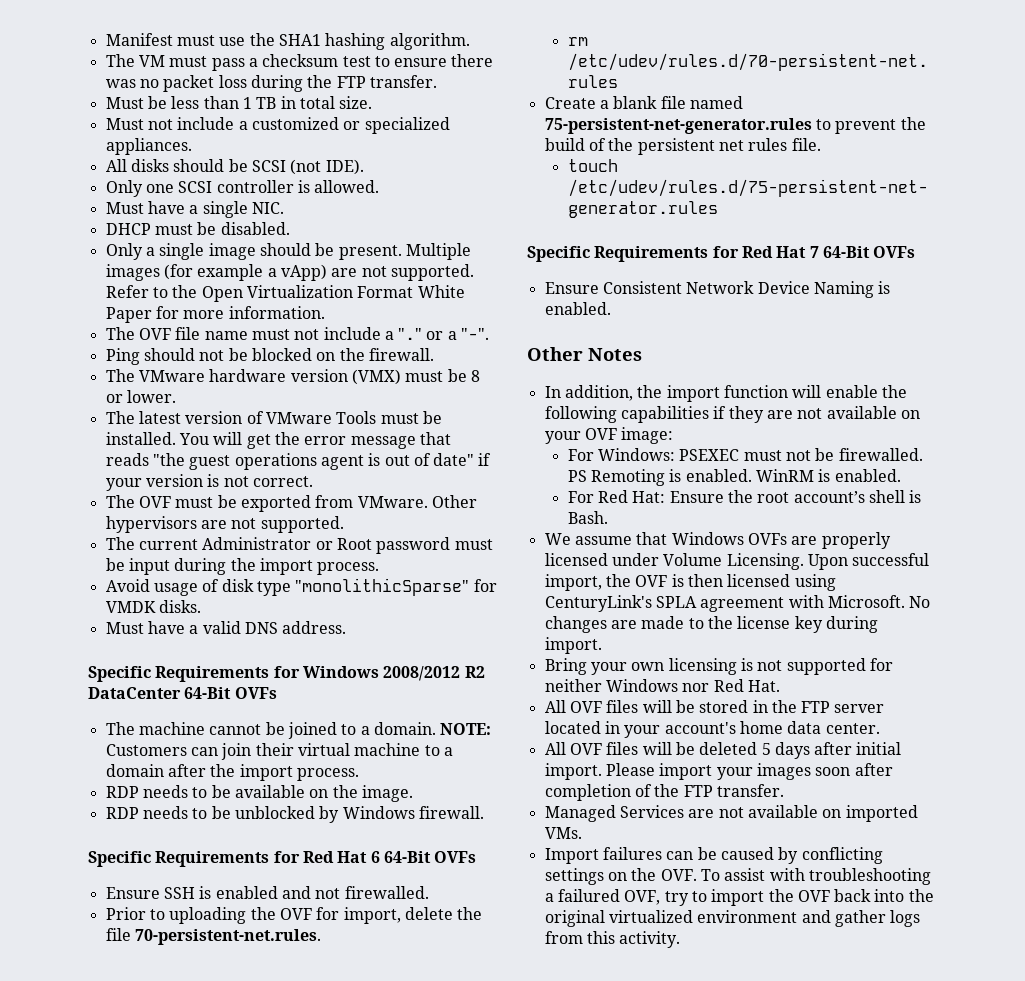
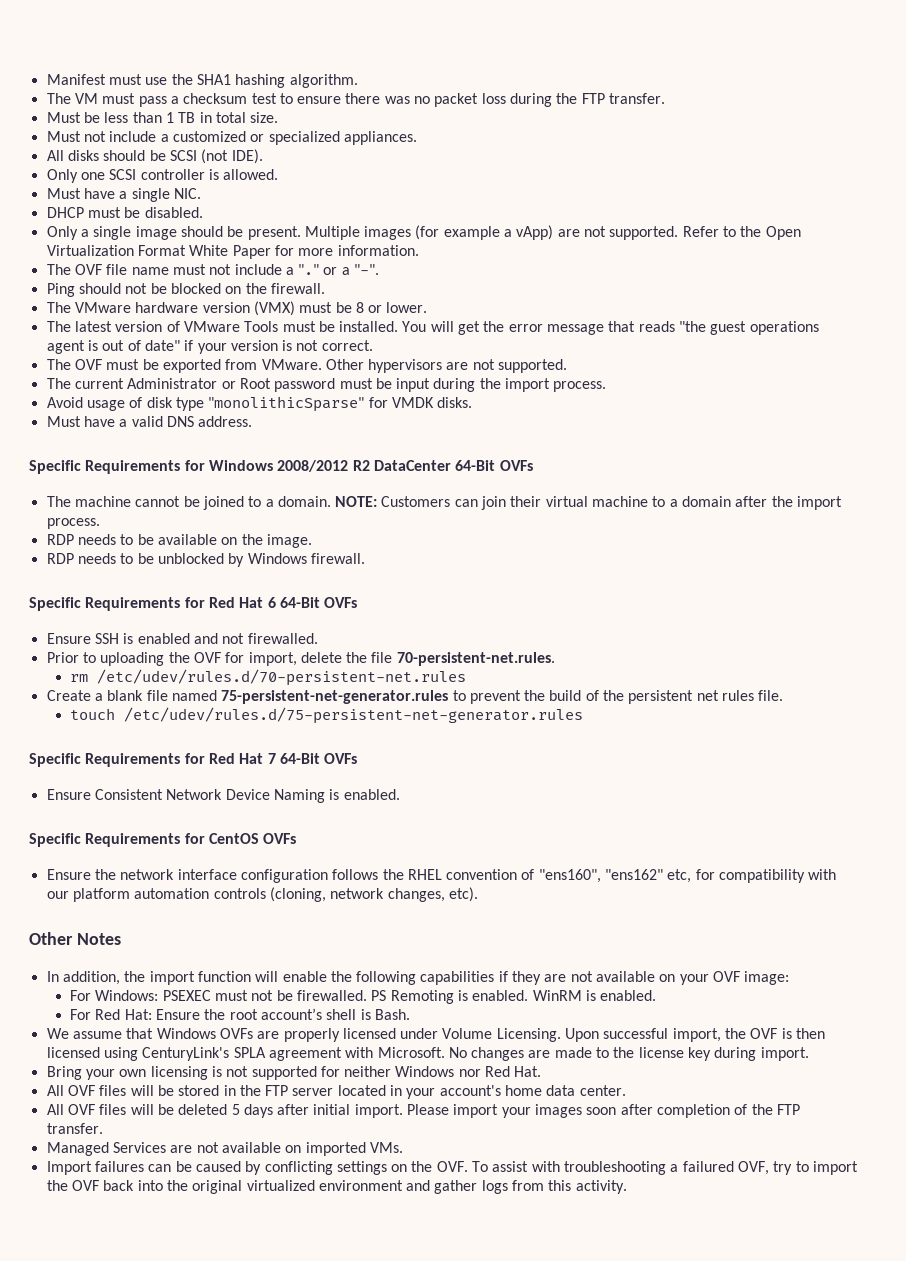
+ Specific Requirements for CentOS OVFs
+ Ensure the network interface configuration follows the RHEL convention of "ens160", "ens162" etc, for compatibility with our platform automation controls (cloning, network changes, etc).

